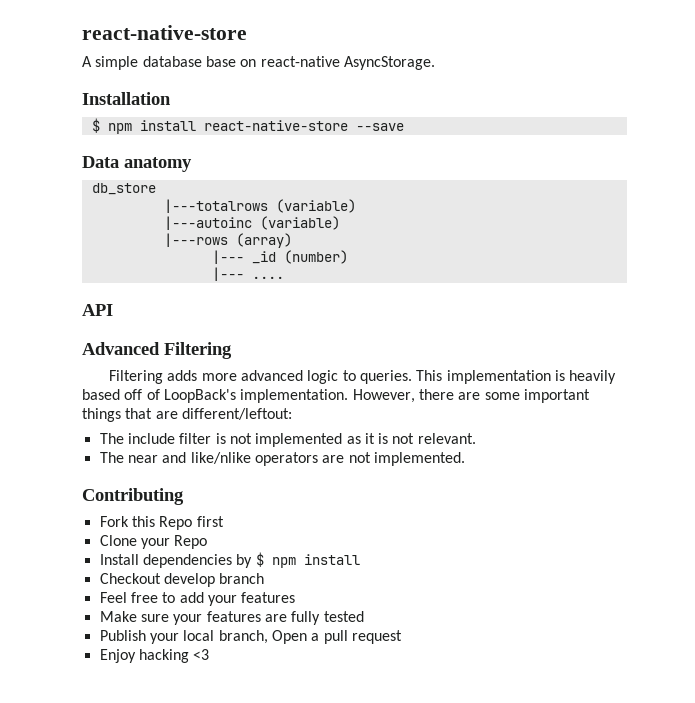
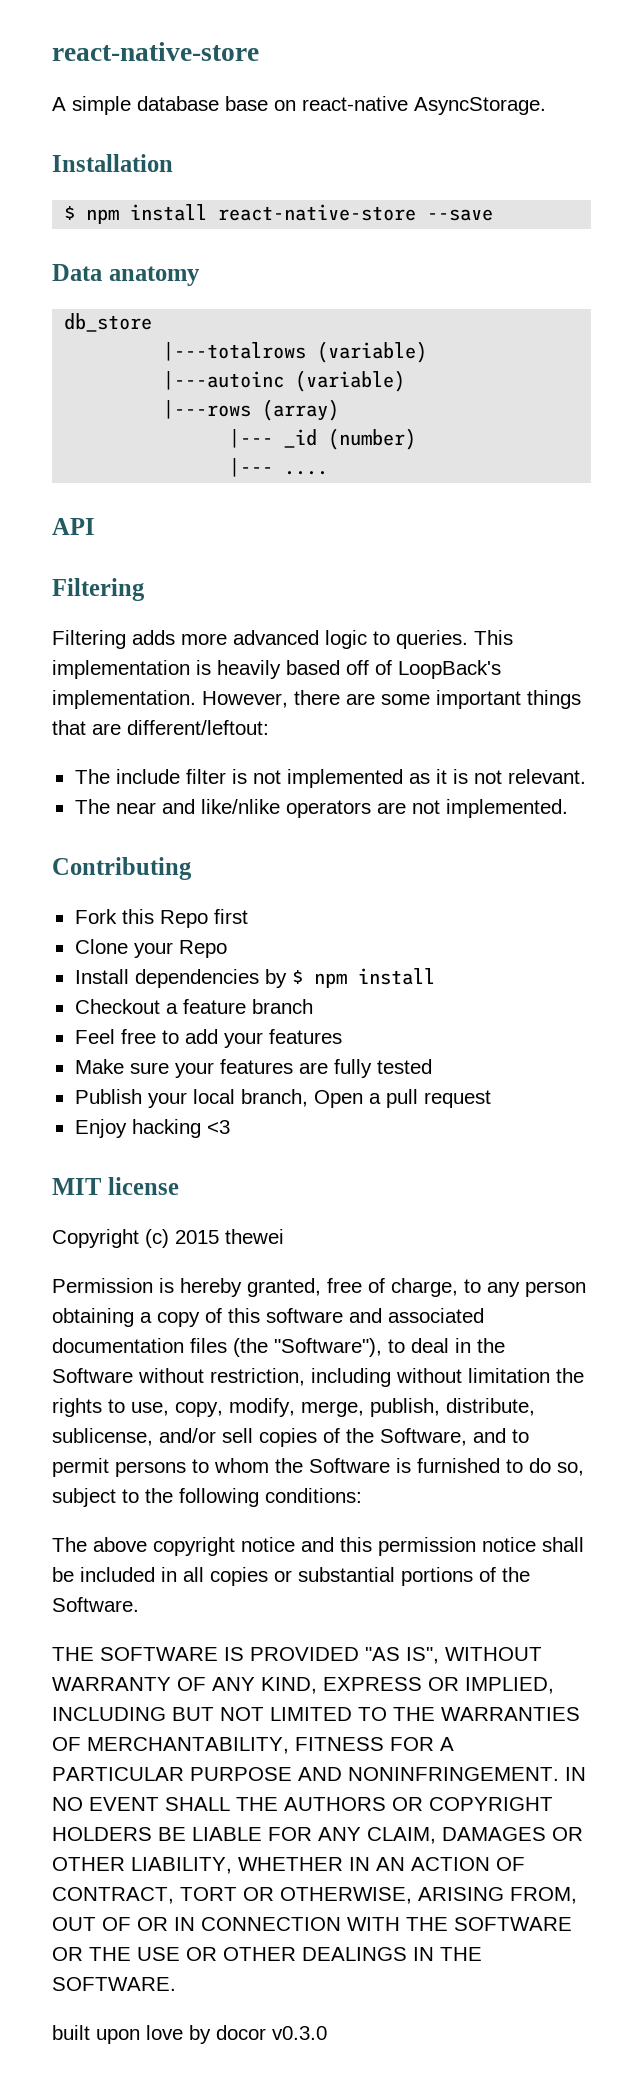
  API
- Advanced Filtering
+ Filtering
- Checkout develop branch
+ Checkout a feature branch
+ MIT license
+ Copyright (c) 2015 thewei
+ Permission is hereby granted, free of charge, to any person obtaining a copy of this software and associated documentation files (the "Software"), to deal in the Software without restriction, including without limitation the rights to use, copy, modify, merge, publish, distribute, sublicense, and/or sell copies of the Software, and to permit persons to whom the Software is furnished to do so, subject to the following conditions:
+ The above copyright notice and this permission notice shall be included in all copies or substantial portions of the Software.
+ THE SOFTWARE IS PROVIDED "AS IS", WITHOUT WARRANTY OF ANY KIND, EXPRESS OR IMPLIED, INCLUDING BUT NOT LIMITED TO THE WARRANTIES OF MERCHANTABILITY, FITNESS FOR A PARTICULAR PURPOSE AND NONINFRINGEMENT. IN NO EVENT SHALL THE AUTHORS OR COPYRIGHT HOLDERS BE LIABLE FOR ANY CLAIM, DAMAGES OR OTHER LIABILITY, WHETHER IN AN ACTION OF CONTRACT, TORT OR OTHERWISE, ARISING FROM, OUT OF OR IN CONNECTION WITH THE SOFTWARE OR THE USE OR OTHER DEALINGS IN THE SOFTWARE.
+ built upon love by docor v0.3.0

